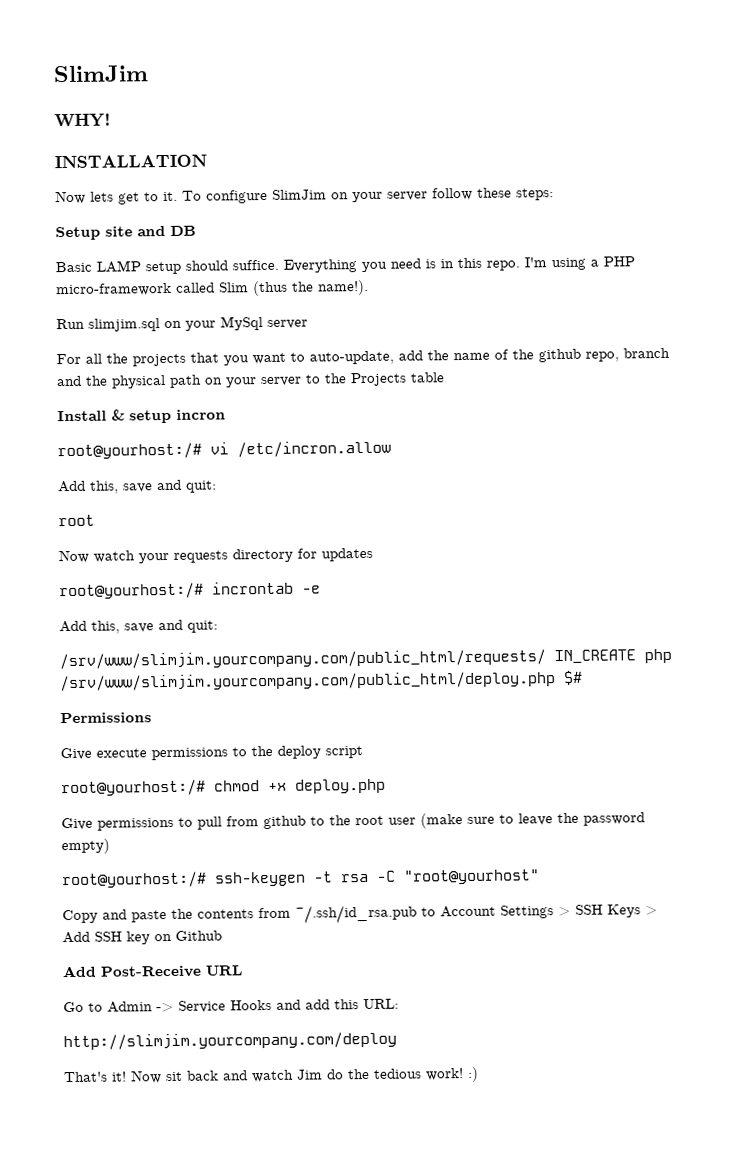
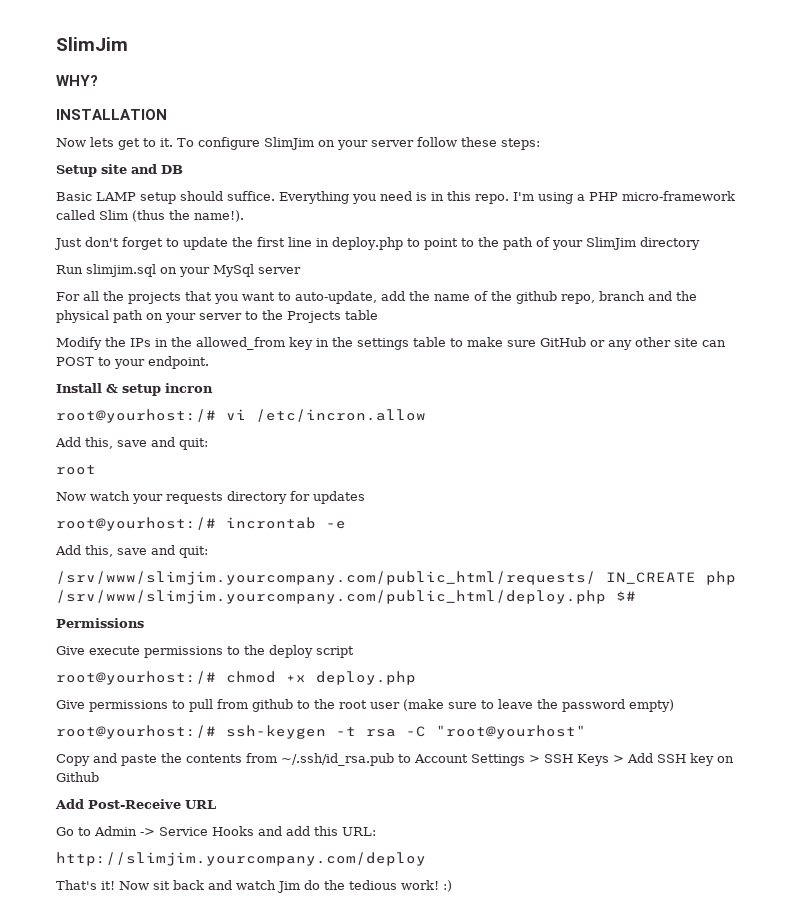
- WHY!
+ WHY?
+ Just don't forget to update the first line in deploy.php to point to the path of your SlimJim directory
+ Modify the IPs in the allowed_from key in the settings table to make sure GitHub or any other site can POST to your endpoint.

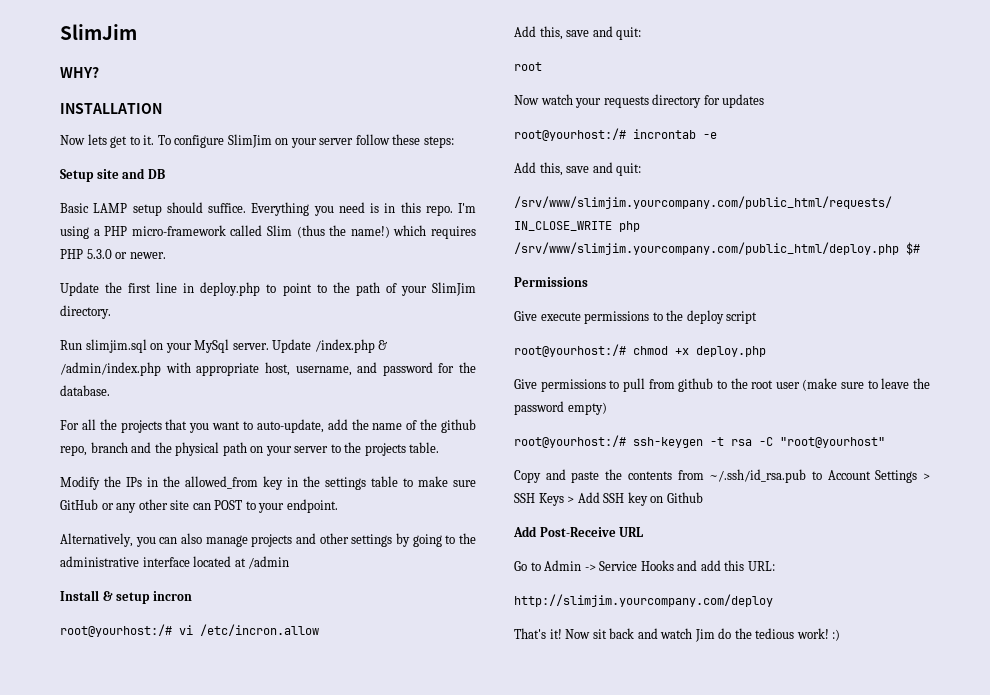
- I'm using a PHP micro-framework called Slim (thus the name!).
- Just don't forget to update the first line in deploy.php to point to the path of your SlimJim directory
+ I'm using a PHP micro-framework called Slim (thus the name!) which requires PHP 5.3.0 or newer.
+ Update the first line in deploy.php to point to the path of your SlimJim directory.
- Run slimjim.sql on your MySql server
+ Run slimjim.sql on your MySql server. Update /index.php & /admin/index.php with appropriate host, username, and password for the database.
- For all the projects that you want to auto-update, add the name of the github repo, branch and the physical path on your server to the Projects table
+ For all the projects that you want to auto-update, add the name of the github repo, branch and the physical path on your server to the projects table.
+ Alternatively, you can also manage projects and other settings by going to the administrative interface located at /admin
- /srv/www/slimjim.yourcompany.com/public_html/requests/ IN_CREATE php /srv/www/slimjim.yourcompany.com/public_html/deploy.php $#
+ /srv/www/slimjim.yourcompany.com/public_html/requests/ IN_CLOSE_WRITE php /srv/www/slimjim.yourcompany.com/public_html/deploy.php $#

